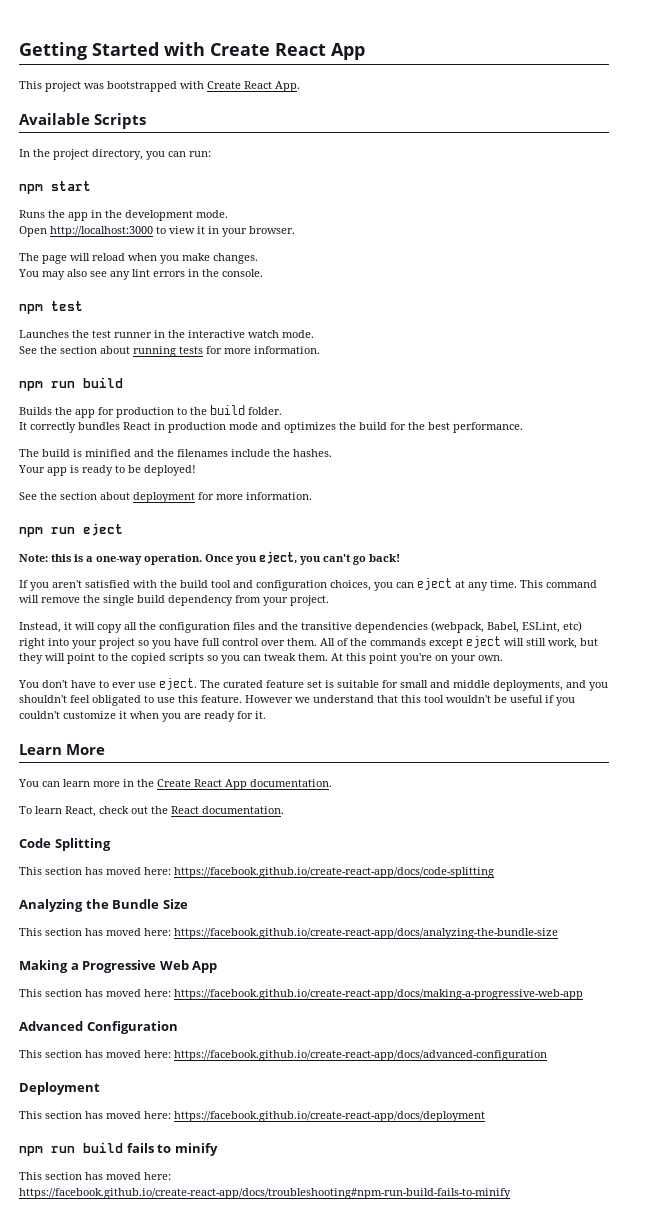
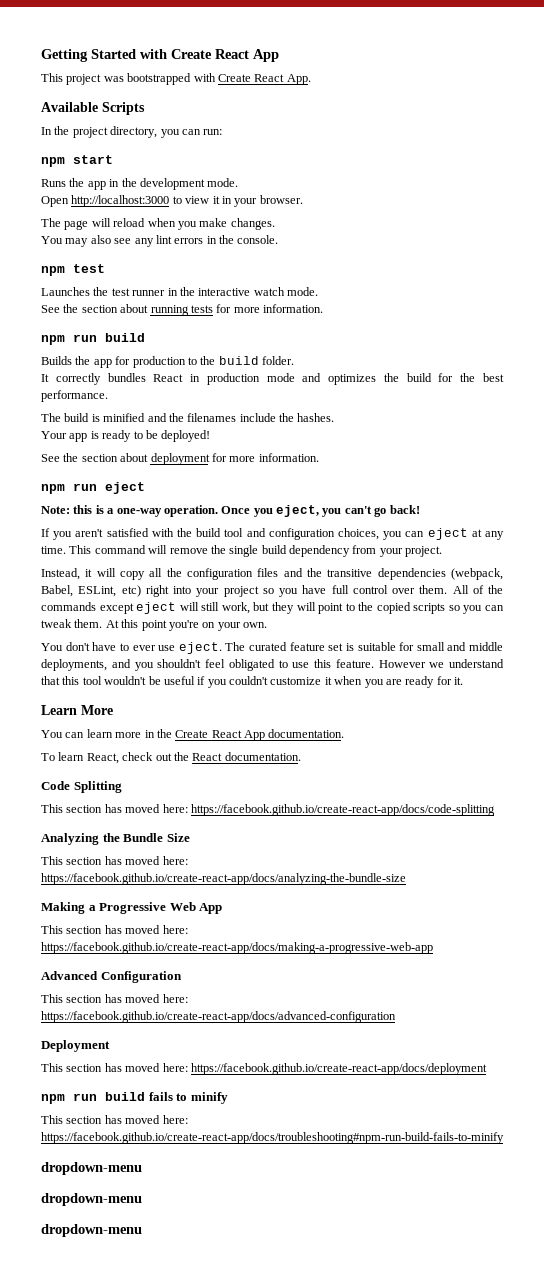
  This section has moved here: https://facebook.github.io/create-react-app/docs/troubleshooting#npm-run-build-fails-to-minify
+ dropdown-menu
+ dropdown-menu
+ dropdown-menu

